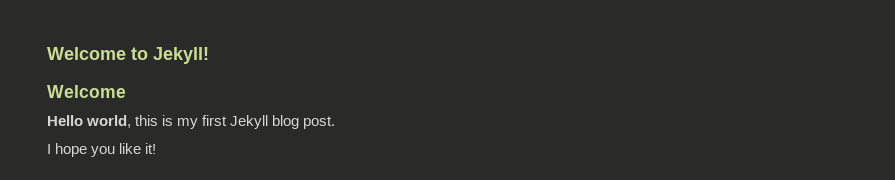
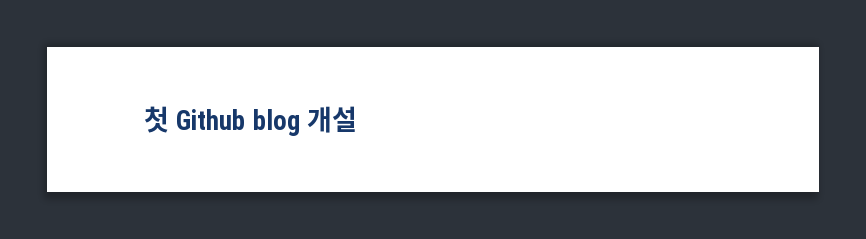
- Welcome to Jekyll!
- Welcome
- Hello world, this is my first Jekyll blog post.
- I hope you like it!
+ 첫 Github blog 개설

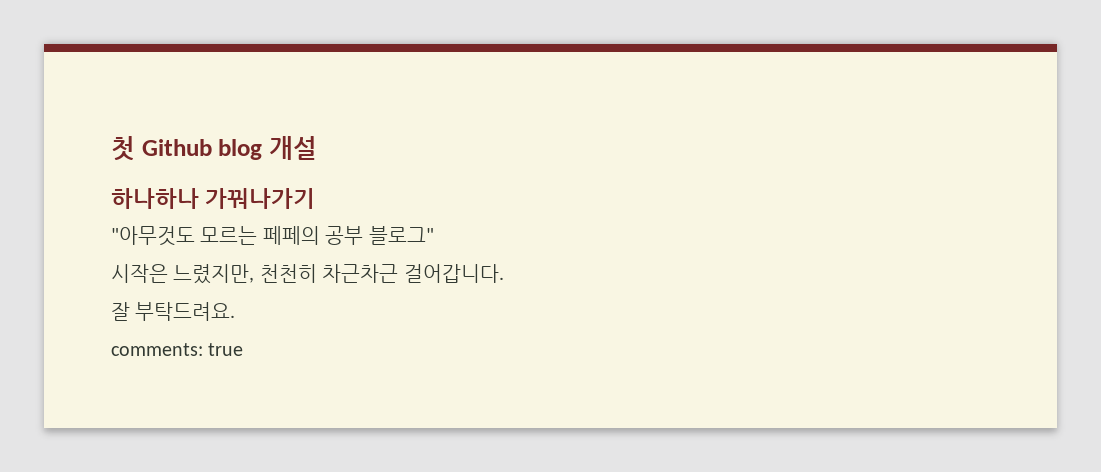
+ 하나하나 가꿔나가기
+ "아무것도 모르는 페페의 공부 블로그"
+ 시작은 느렸지만, 천천히 차근차근 걸어갑니다.
+ 잘 부탁드려요.
+ comments: true

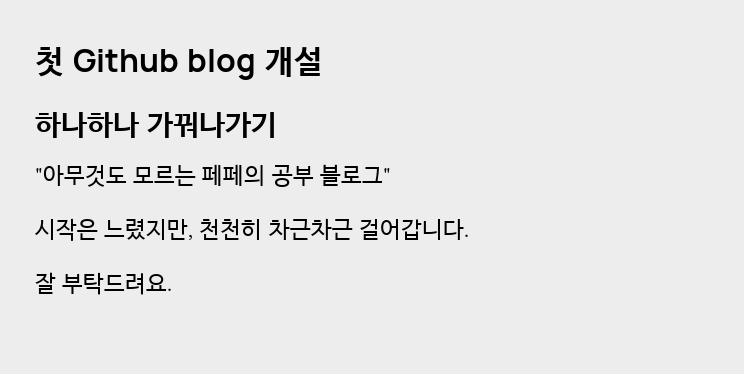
- comments: true

